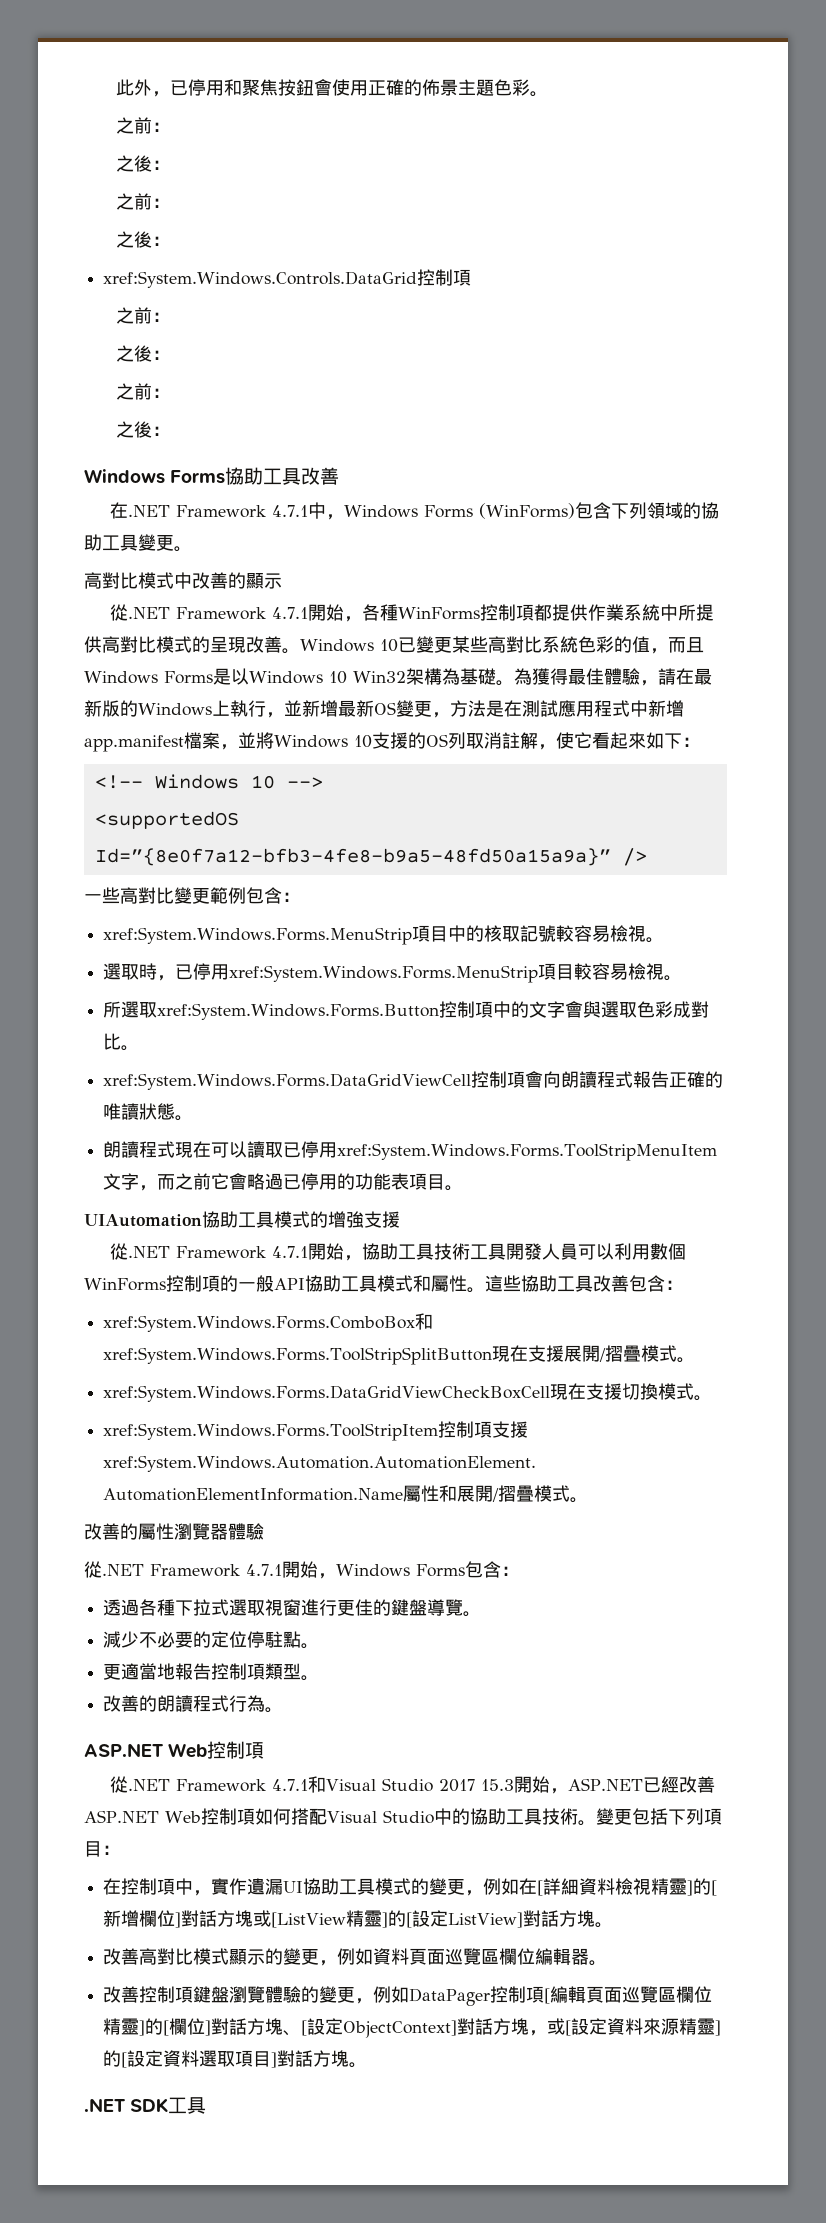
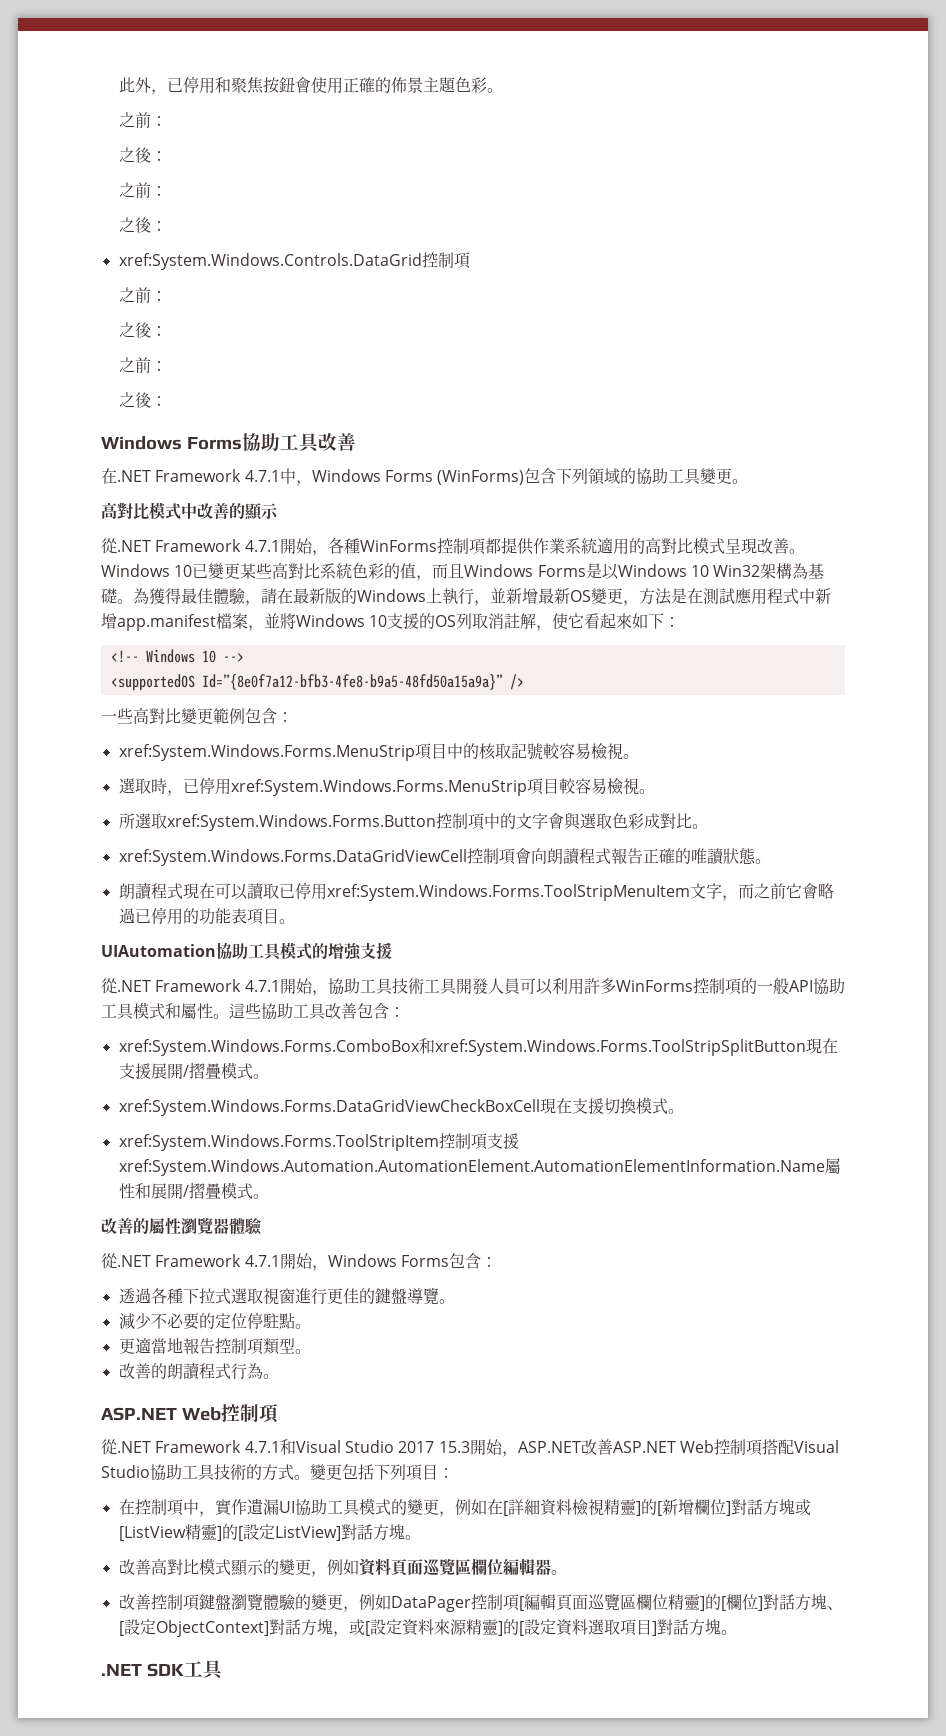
- 從.NET Framework 4.7.1開始，各種WinForms控制項都提供作業系統中所提供高對比模式的呈現改善。
+ 從.NET Framework 4.7.1開始，各種WinForms控制項都提供作業系統適用的高對比模式呈現改善。
- 從.NET Framework 4.7.1開始，協助工具技術工具開發人員可以利用數個WinForms控制項的一般API協助工具模式和屬性。
+ 從.NET Framework 4.7.1開始，協助工具技術工具開發人員可以利用許多WinForms控制項的一般API協助工具模式和屬性。
- 從.NET Framework 4.7.1和Visual Studio 2017 15.3開始，ASP.NET已經改善ASP.NET Web控制項如何搭配Visual Studio中的協助工具技術。
+ 從.NET Framework 4.7.1和Visual Studio 2017 15.3開始，ASP.NET改善ASP.NET Web控制項搭配Visual Studio協助工具技術的方式。

